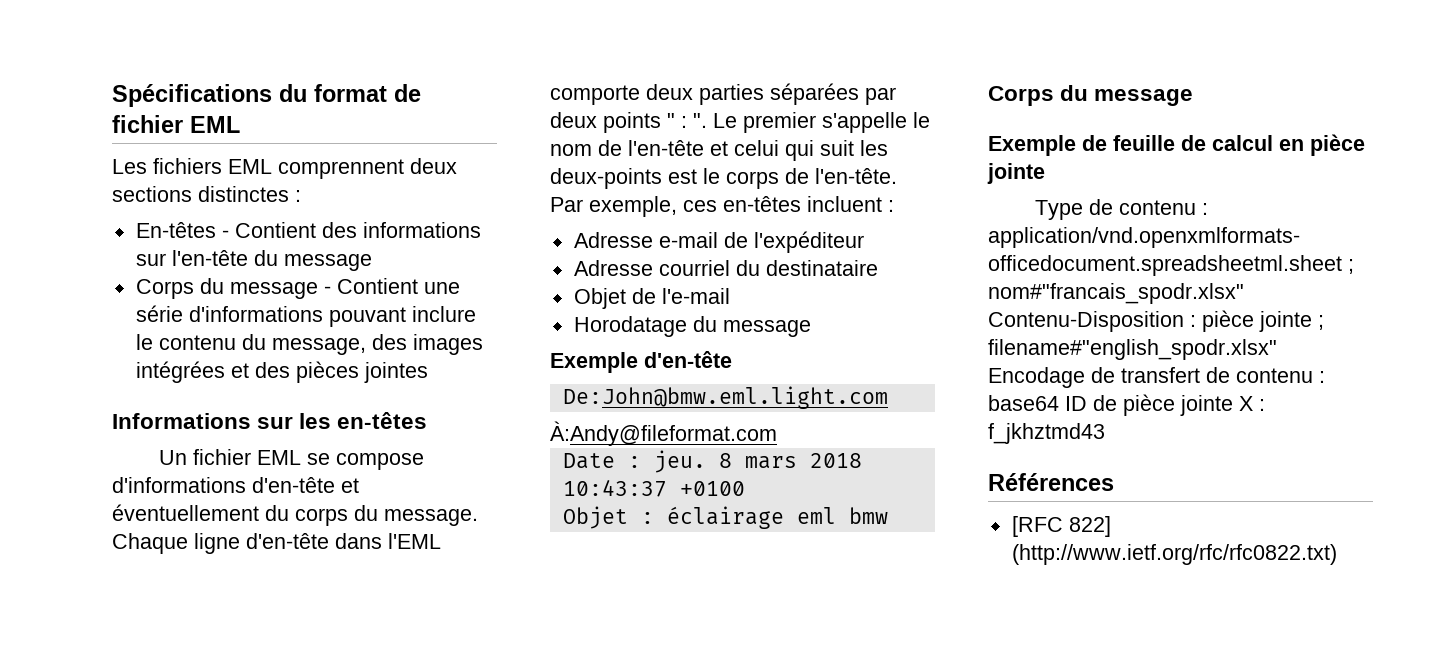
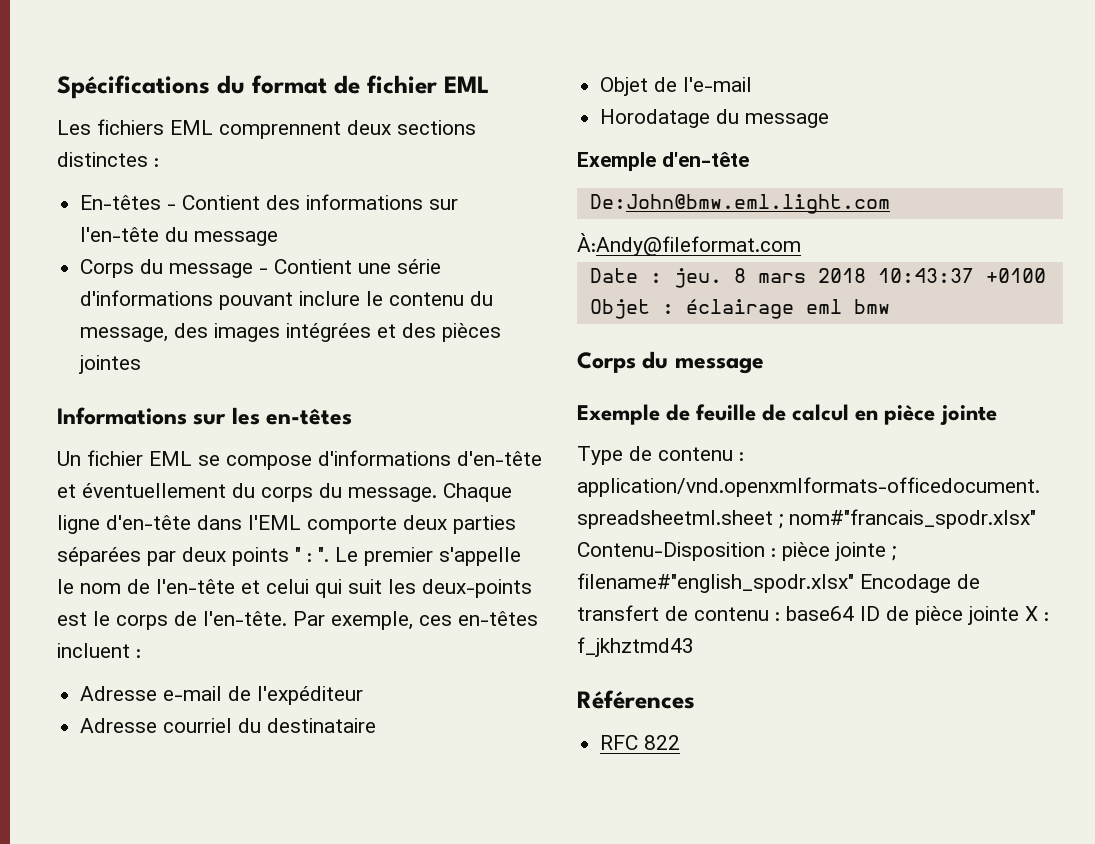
- [RFC 822] (http://www.ietf.org/rfc/rfc0822.txt)
+ RFC 822

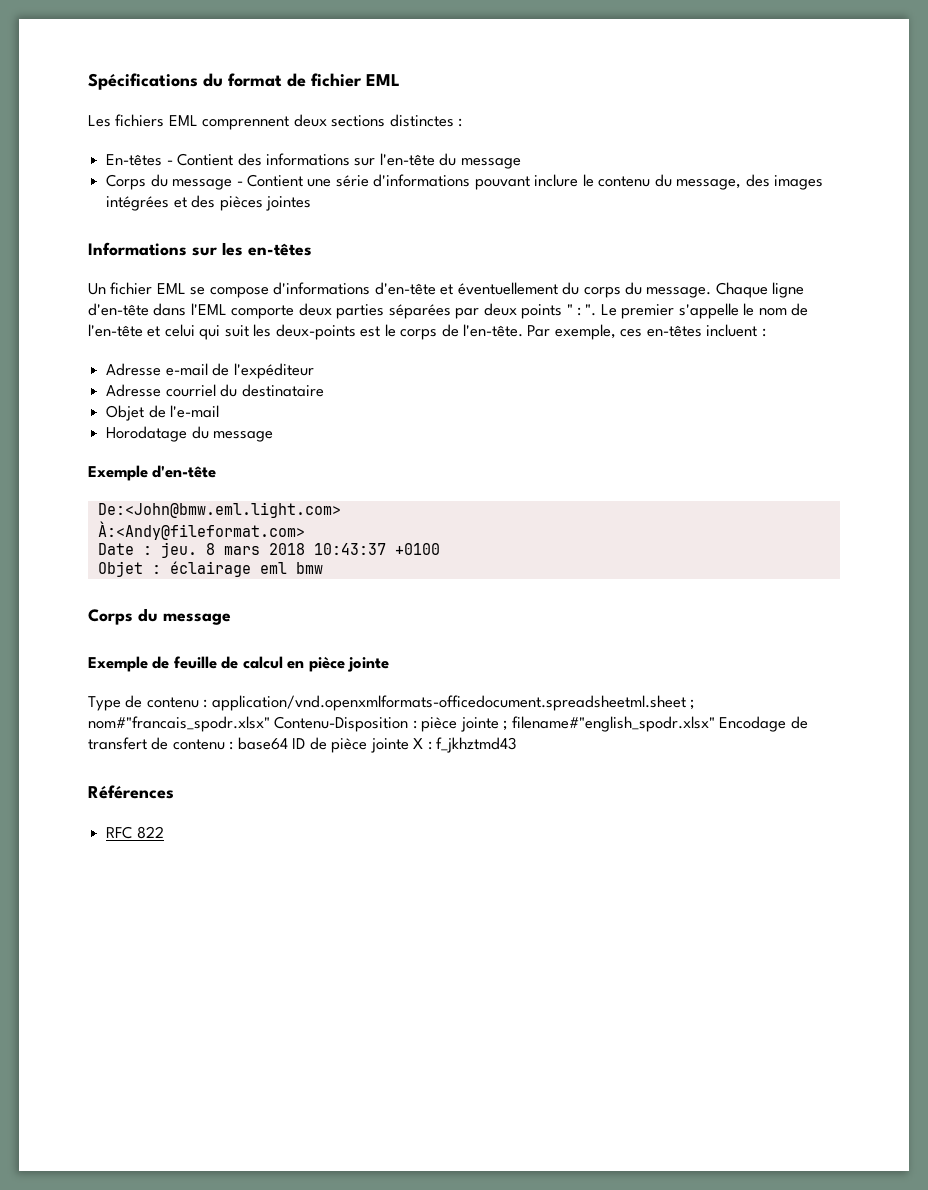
- De:John@bmw.eml.light.com
- À:Andy@fileformat.com
+ De:<John@bmw.eml.light.com>
+ À:<Andy@fileformat.com>

